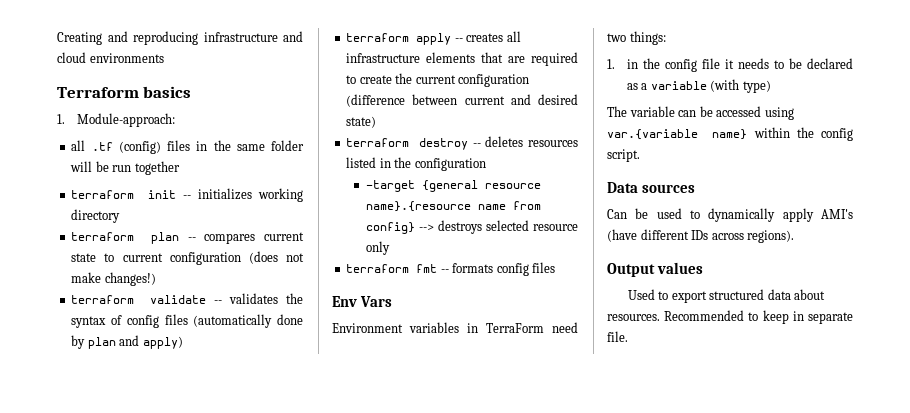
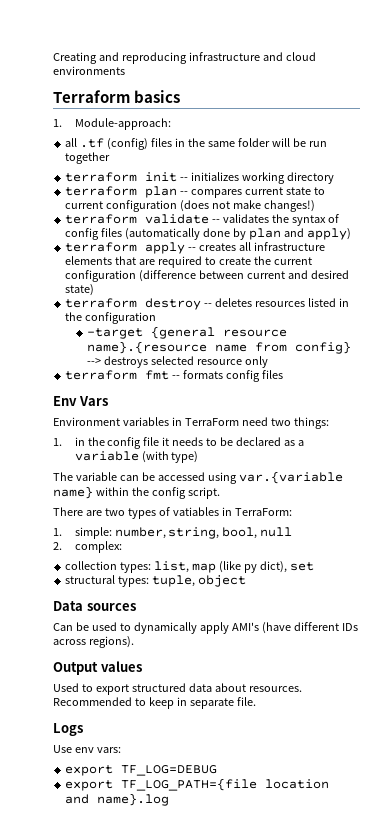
+ There are two types of vatiables in TerraForm:
+ 1. simple: number, string, bool, null
+ 2. complex:
+ collection types: list, map (like py dict), set
+ structural types: tuple, object
+ Logs
+ Use env vars:
+ export TF_LOG=DEBUG
+ export TF_LOG_PATH={file location and name}.log

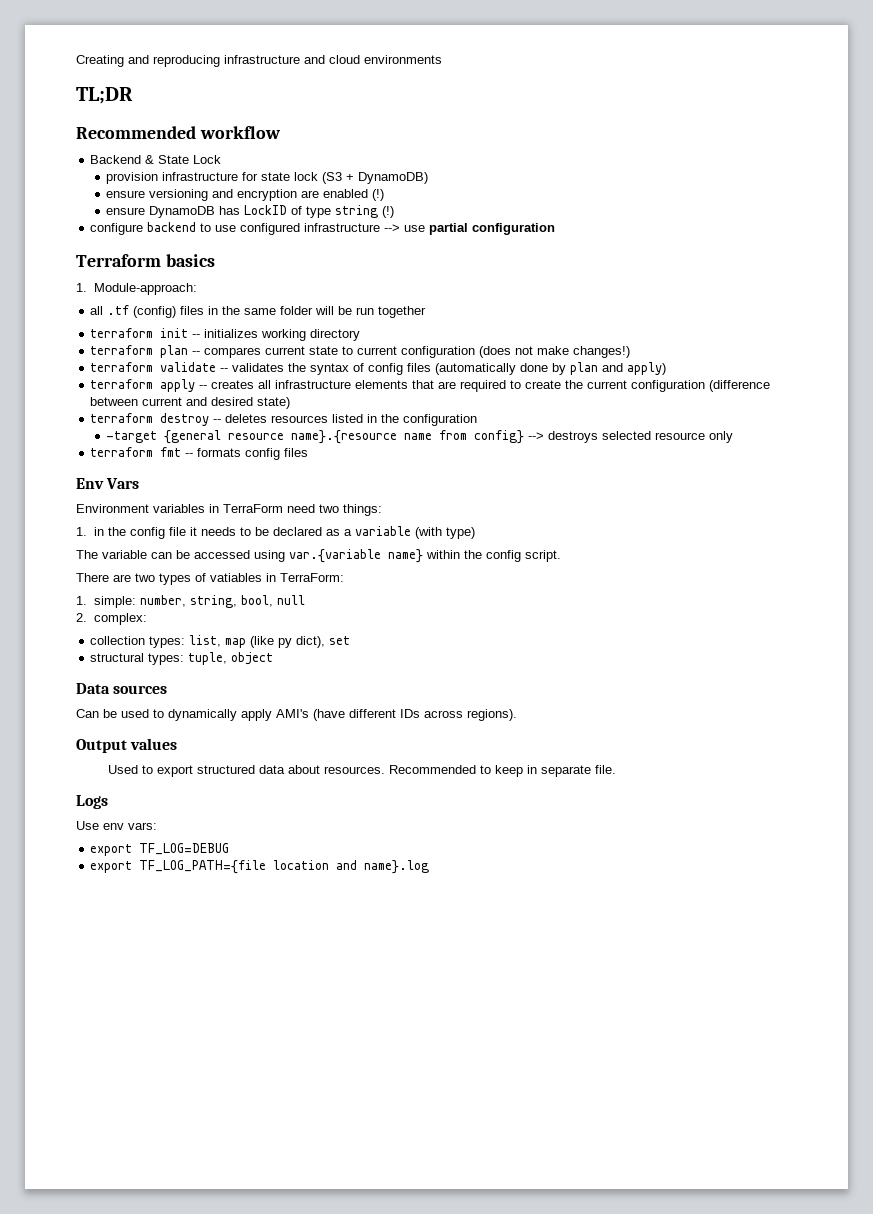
+ TL;DR
+ Recommended workflow
+ Backend & State Lock
+ provision infrastructure for state lock (S3 + DynamoDB)
+ ensure versioning and encryption are enabled (!)
+ ensure DynamoDB has LockID of type string (!)
+ configure backend to use configured infrastructure --> use partial configuration

